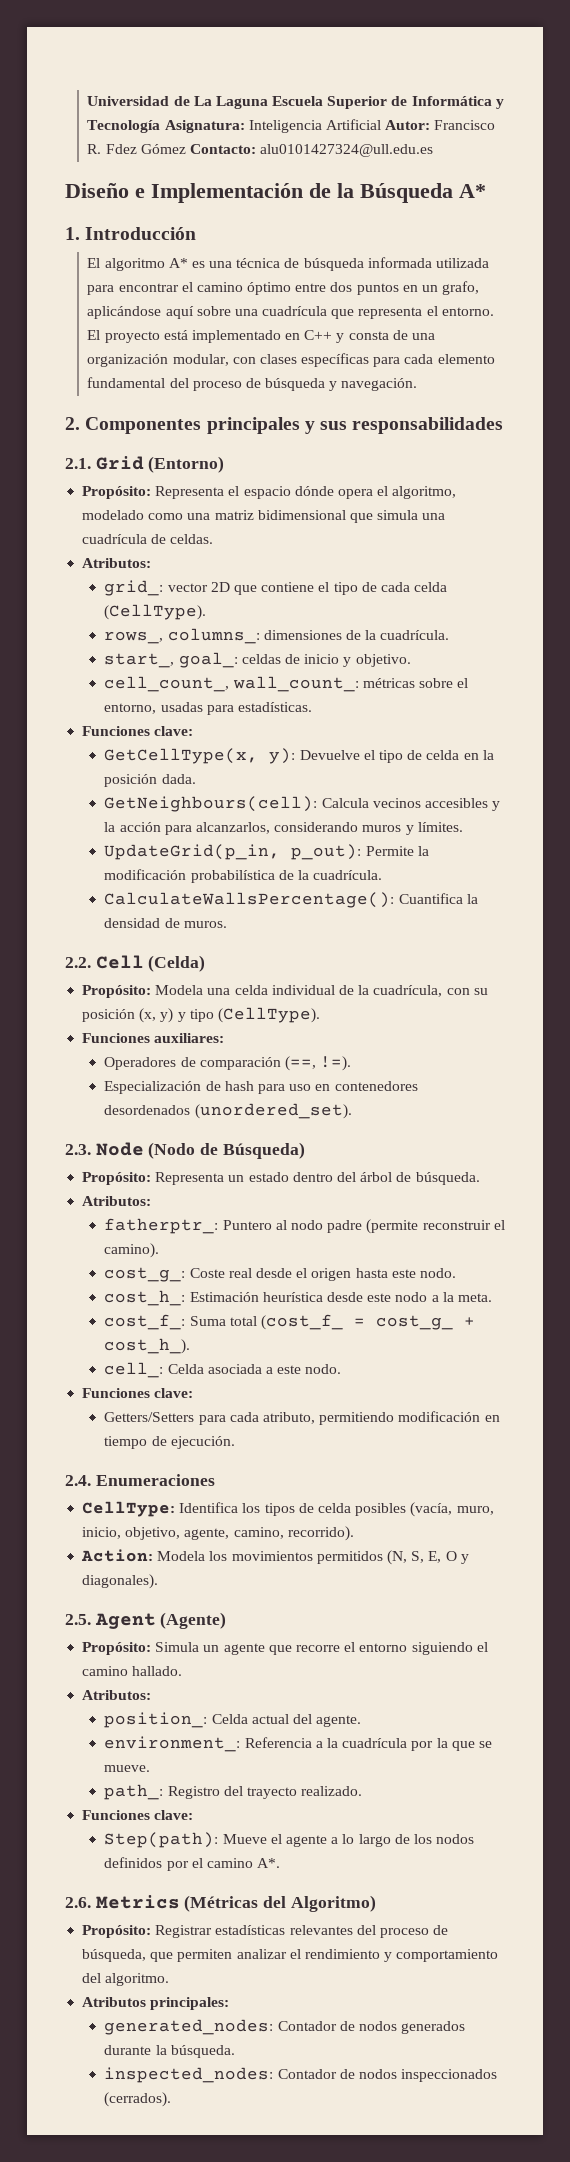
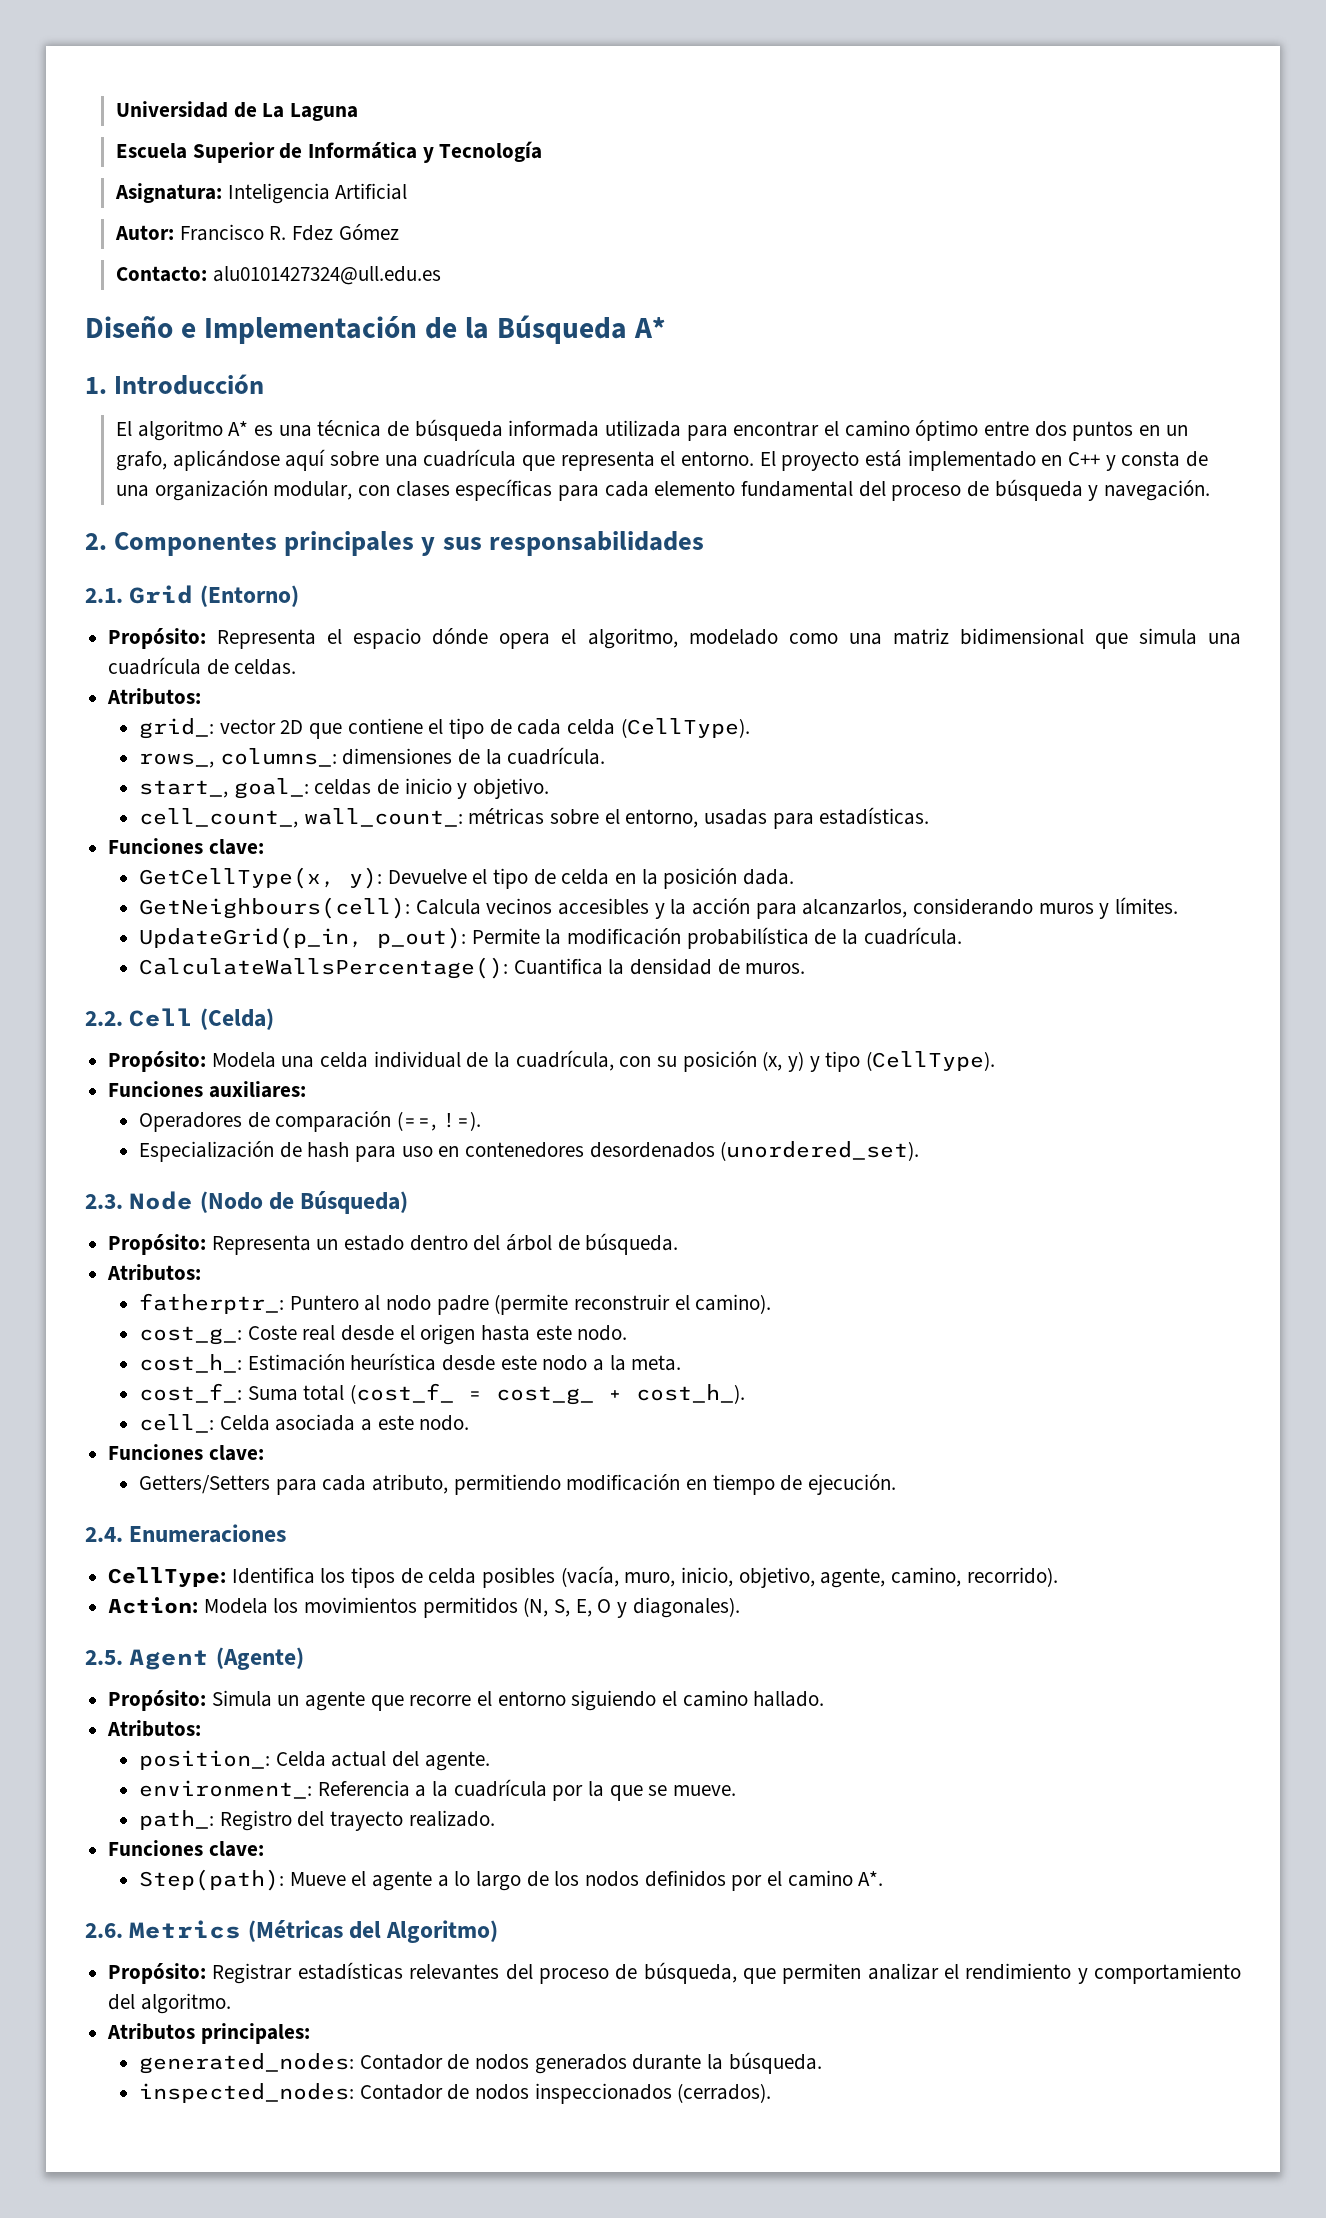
- Universidad de La Laguna Escuela Superior de Informática y Tecnología Asignatura: Inteligencia Artificial Autor: Francisco R. Fdez Gómez Contacto: alu0101427324@ull.edu.es
+ Universidad de La Laguna
+ Escuela Superior de Informática y Tecnología
+ Asignatura: Inteligencia Artificial
+ Autor: Francisco R. Fdez Gómez
+ Contacto: alu0101427324@ull.edu.es

